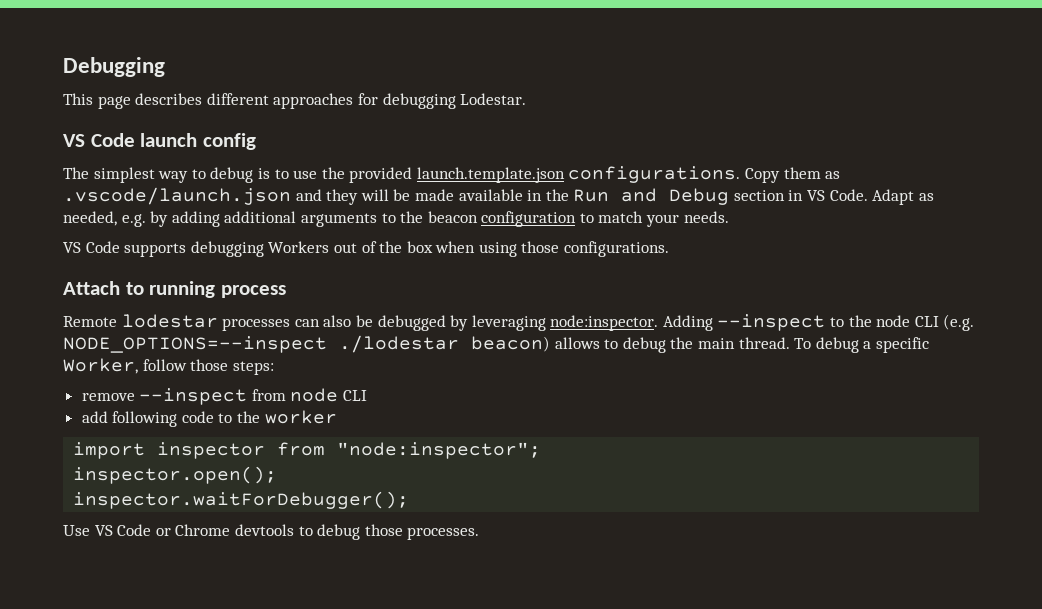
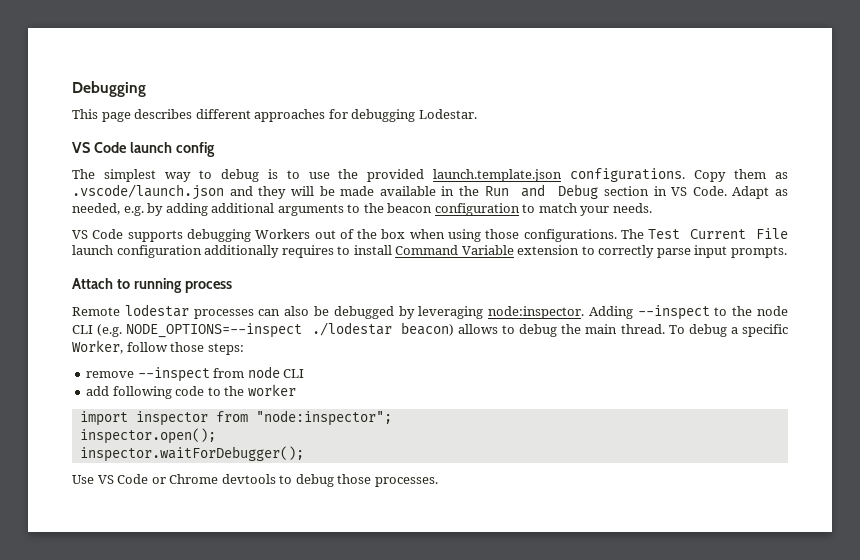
+ The Test Current File launch configuration additionally requires to install Command Variable extension to correctly parse input prompts.

